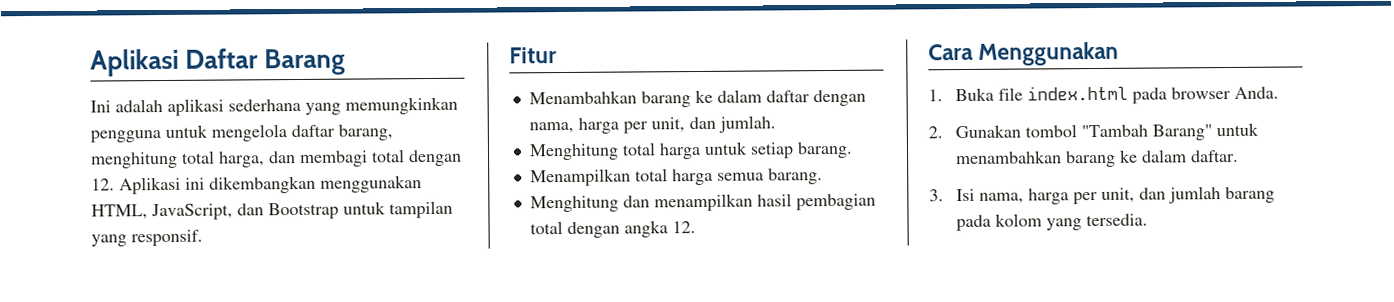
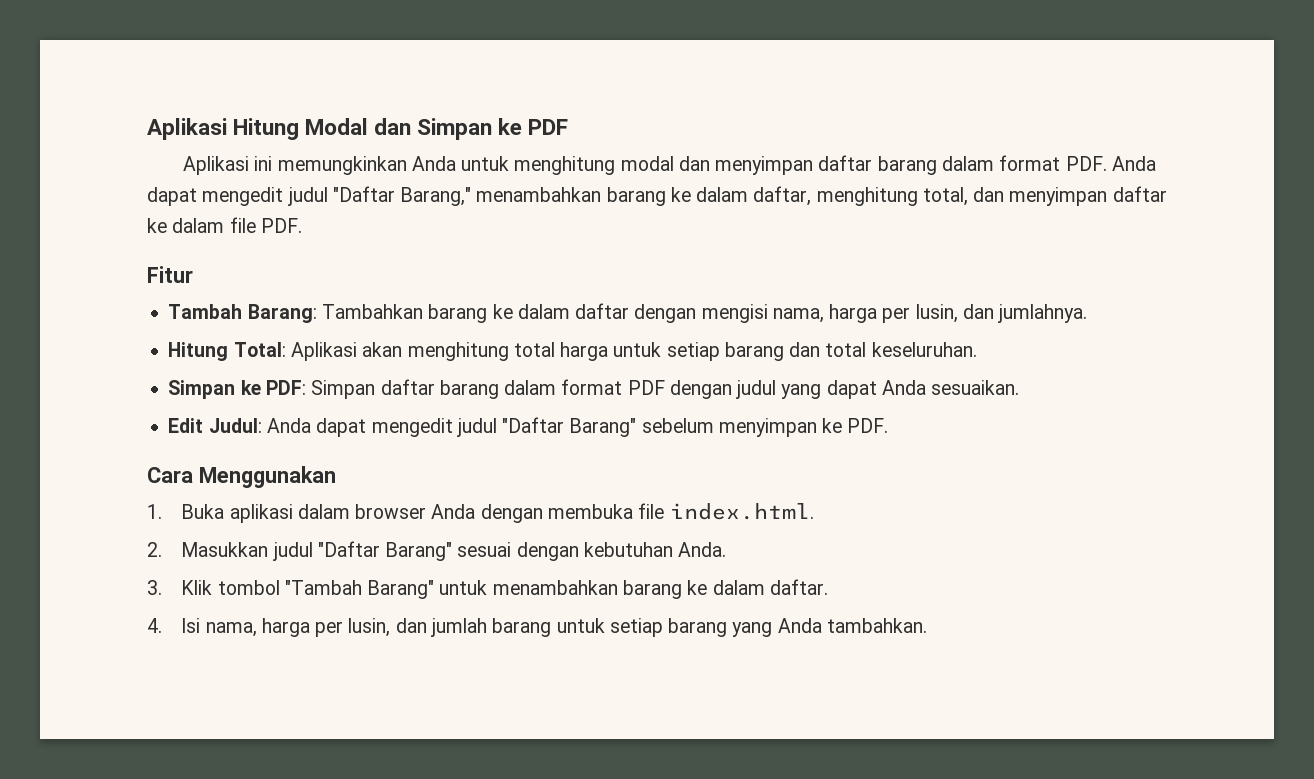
- Aplikasi Daftar Barang
- Ini adalah aplikasi sederhana yang memungkinkan pengguna untuk mengelola daftar barang, menghitung total harga, dan membagi total dengan 12. Aplikasi ini dikembangkan menggunakan HTML, JavaScript, dan Bootstrap untuk tampilan yang responsif.
+ Aplikasi Hitung Modal dan Simpan ke PDF
+ Aplikasi ini memungkinkan Anda untuk menghitung modal dan menyimpan daftar barang dalam format PDF. Anda dapat mengedit judul "Daftar Barang," menambahkan barang ke dalam daftar, menghitung total, dan menyimpan daftar ke dalam file PDF.
  Fitur
- Menambahkan barang ke dalam daftar dengan nama, harga per unit, dan jumlah.
- Menghitung total harga untuk setiap barang.
- Menampilkan total harga semua barang.
- Menghitung dan menampilkan hasil pembagian total dengan angka 12.
+ Tambah Barang: Tambahkan barang ke dalam daftar dengan mengisi nama, harga per lusin, dan jumlahnya.
+ Hitung Total: Aplikasi akan menghitung total harga untuk setiap barang dan total keseluruhan.
+ Simpan ke PDF: Simpan daftar barang dalam format PDF dengan judul yang dapat Anda sesuaikan.
+ Edit Judul: Anda dapat mengedit judul "Daftar Barang" sebelum menyimpan ke PDF.
  Cara Menggunakan
- 1. Buka file index.html pada browser Anda.
+ 1. Buka aplikasi dalam browser Anda dengan membuka file index.html.
+ 2. Masukkan judul "Daftar Barang" sesuai dengan kebutuhan Anda.
- 2. Gunakan tombol "Tambah Barang" untuk menambahkan barang ke dalam daftar.
+ 3. Klik tombol "Tambah Barang" untuk menambahkan barang ke dalam daftar.
- 3. Isi nama, harga per unit, dan jumlah barang pada kolom yang tersedia.
+ 4. Isi nama, harga per lusin, dan jumlah barang untuk setiap barang yang Anda tambahkan.

